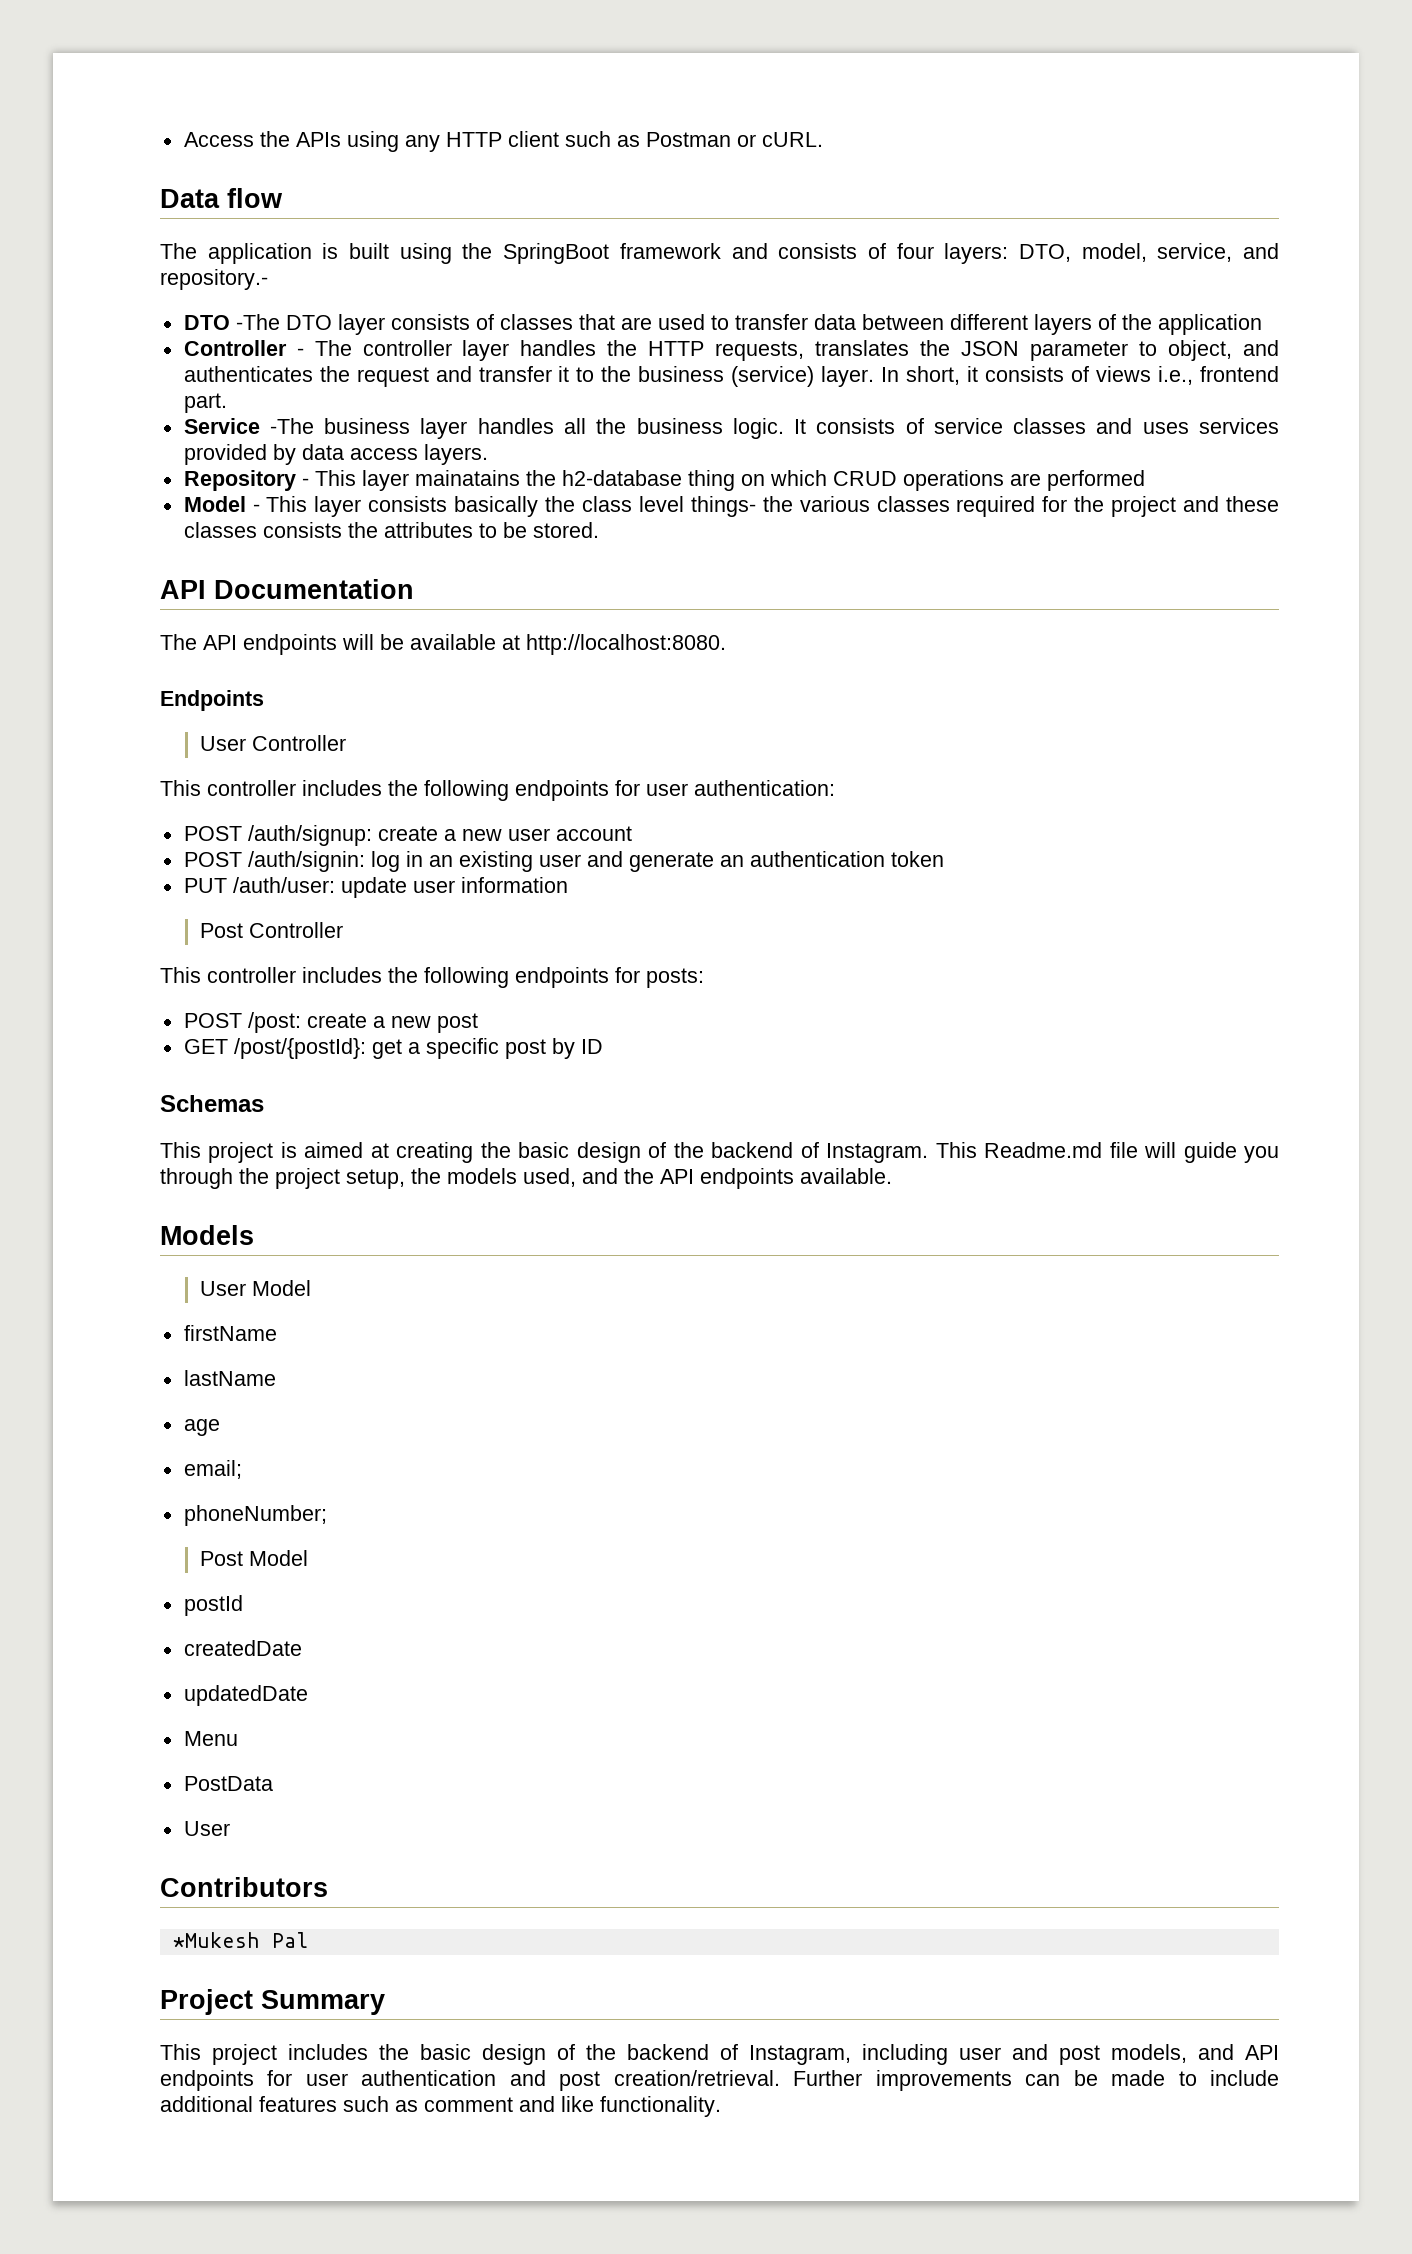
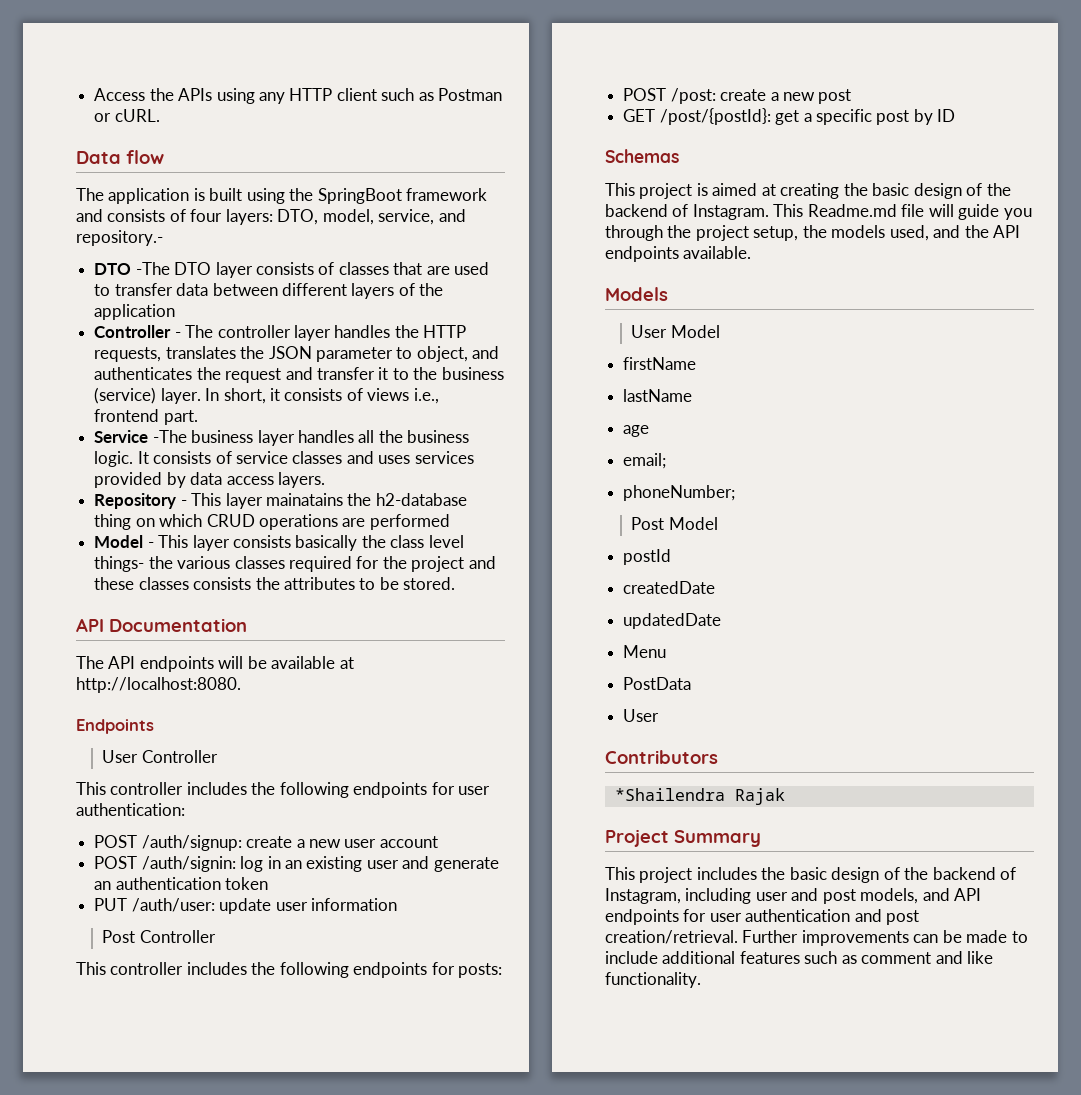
- *Mukesh Pal
+ *Shailendra Rajak

